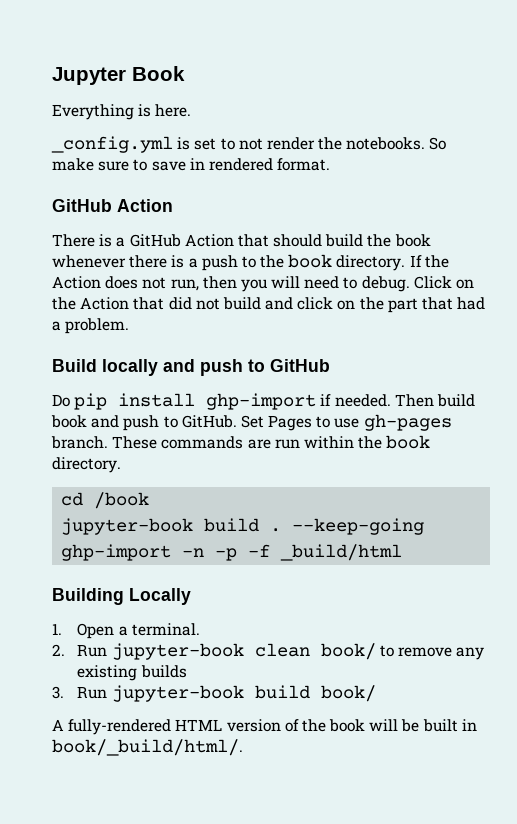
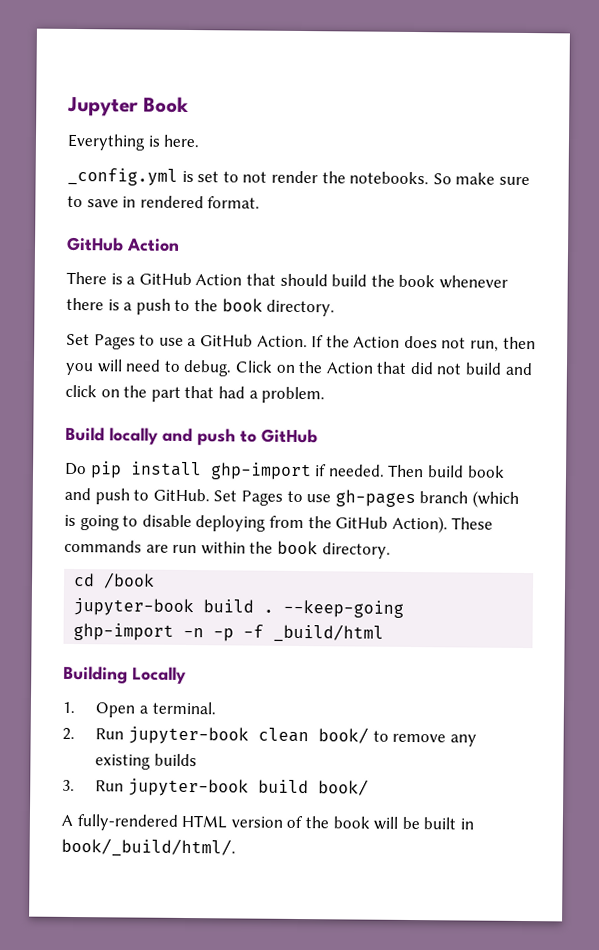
- There is a GitHub Action that should build the book whenever there is a push to the book directory. If the Action does not run, then you will need to debug.
+ There is a GitHub Action that should build the book whenever there is a push to the book directory.
+ Set Pages to use a GitHub Action. If the Action does not run, then you will need to debug.
- Set Pages to use gh-pages branch.
+ Set Pages to use gh-pages branch (which is going to disable deploying from the GitHub Action).

